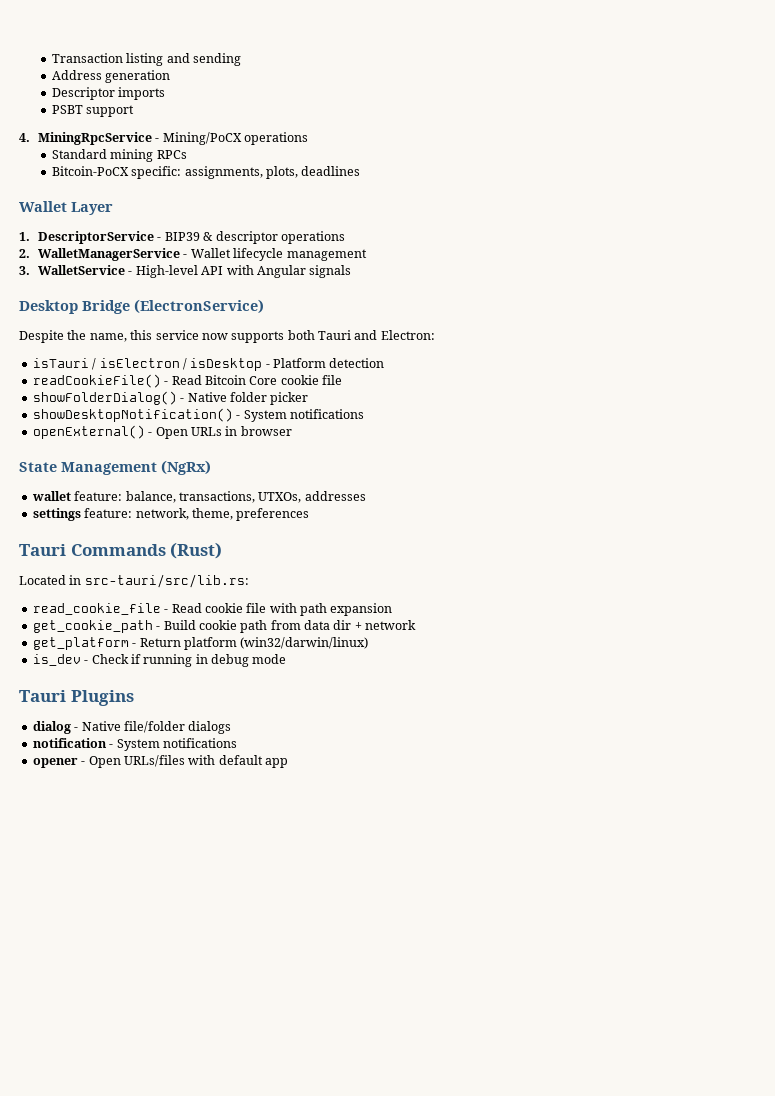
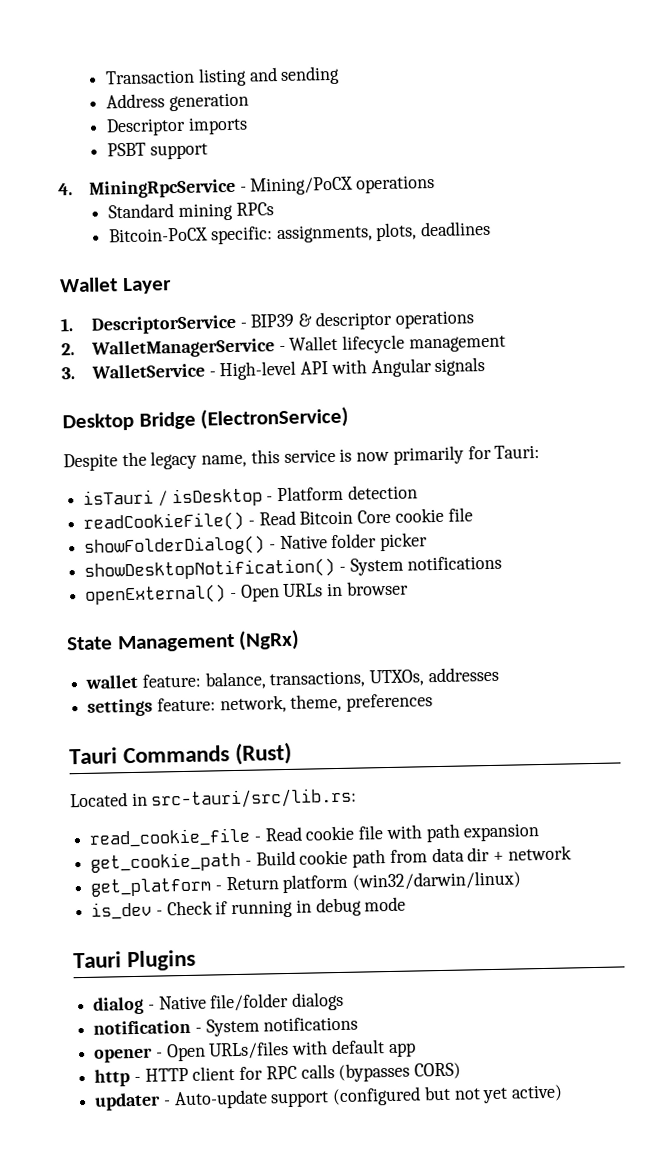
- Despite the name, this service now supports both Tauri and Electron:
+ Despite the legacy name, this service is now primarily for Tauri:
- isTauri / isElectron / isDesktop - Platform detection
+ isTauri / isDesktop - Platform detection
+ http - HTTP client for RPC calls (bypasses CORS)
+ updater - Auto-update support (configured but not yet active)

